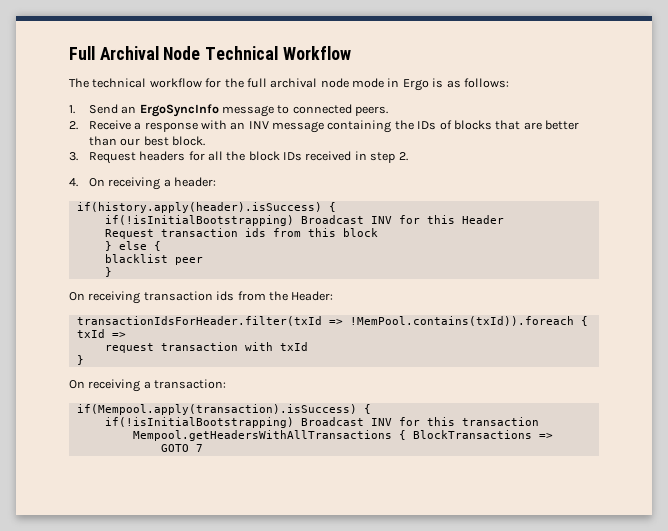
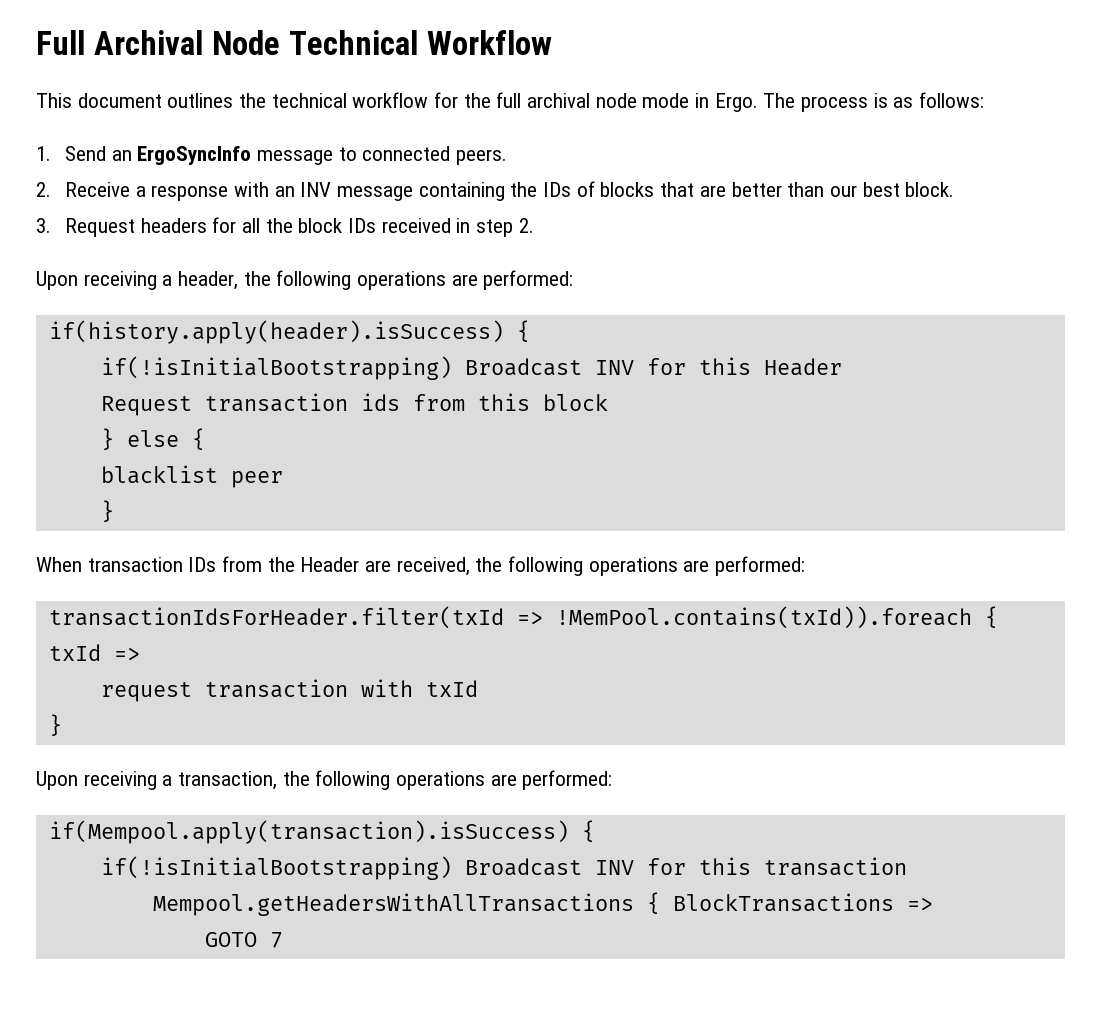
- The technical workflow for the full archival node mode in Ergo is as follows:
+ This document outlines the technical workflow for the full archival node mode in Ergo. The process is as follows:
- 4. On receiving a header:
+ Upon receiving a header, the following operations are performed:
- On receiving transaction ids from the Header:
+ When transaction IDs from the Header are received, the following operations are performed:
- On receiving a transaction:
+ Upon receiving a transaction, the following operations are performed:

